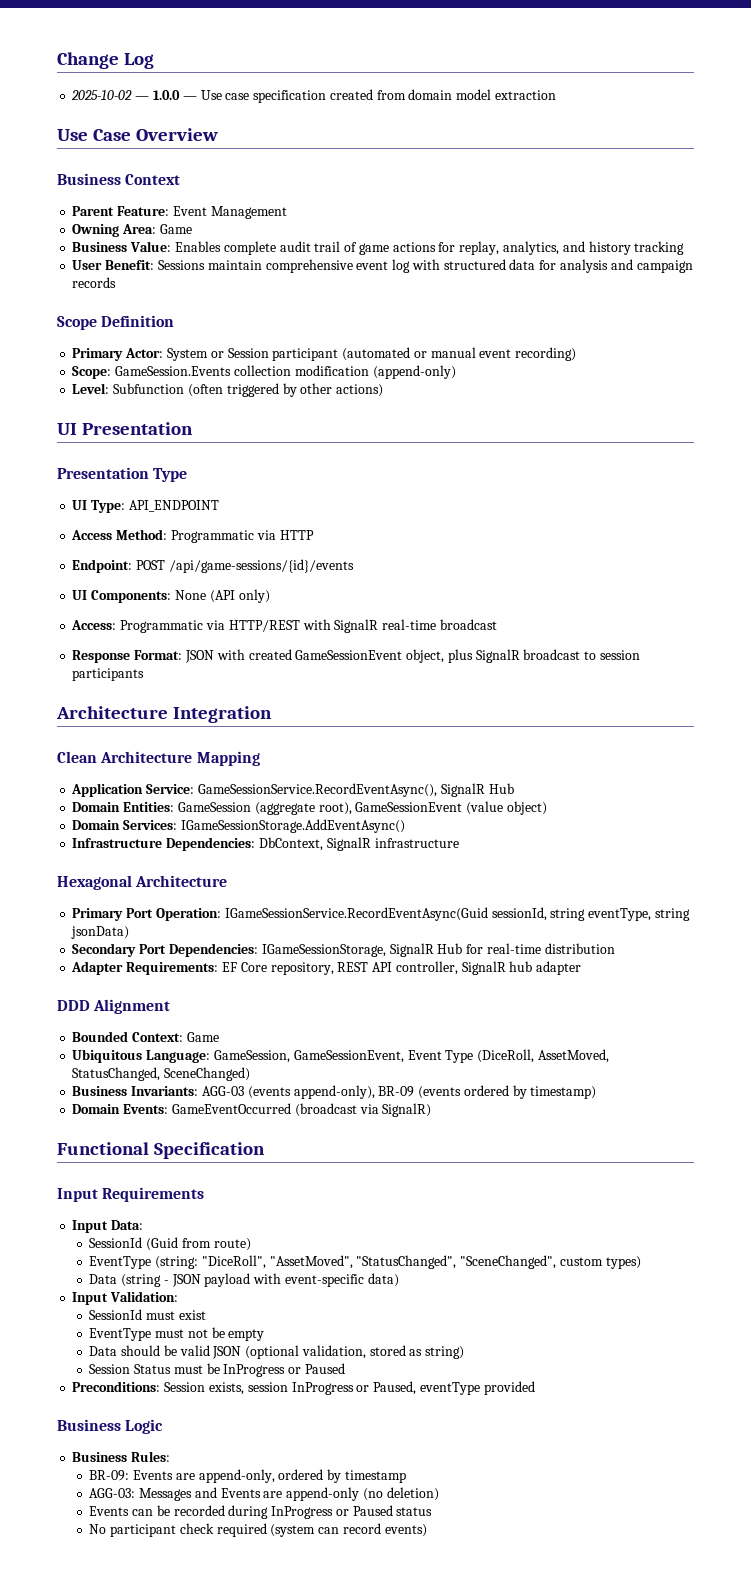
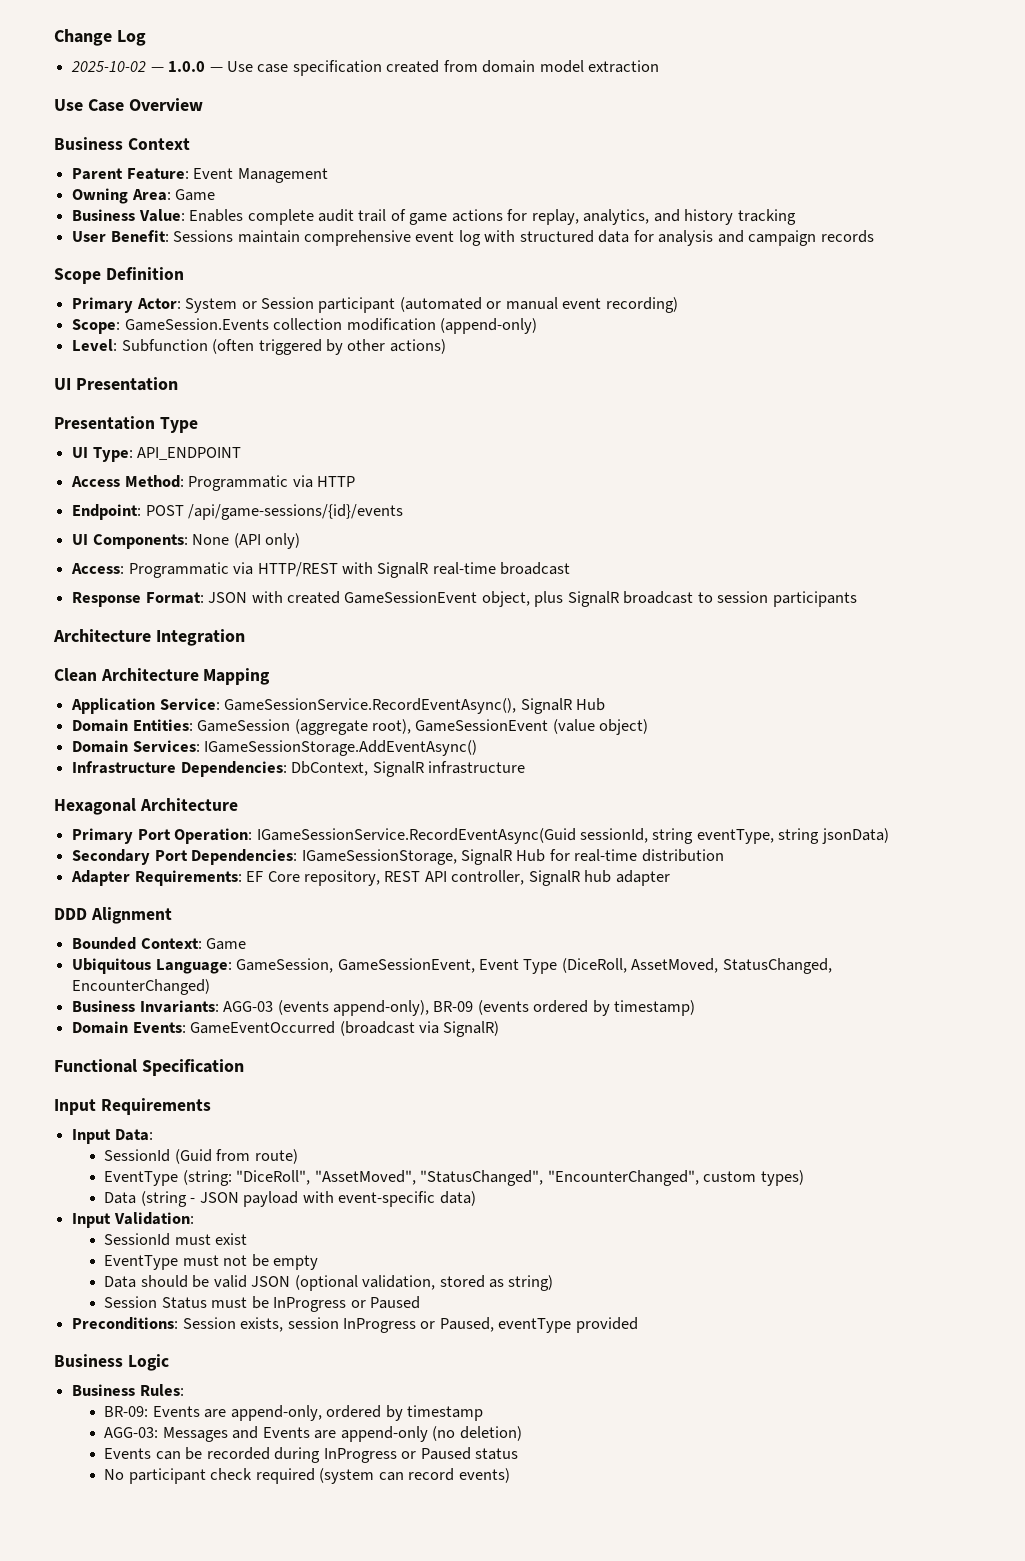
- Ubiquitous Language: GameSession, GameSessionEvent, Event Type (DiceRoll, AssetMoved, StatusChanged, SceneChanged)
+ Ubiquitous Language: GameSession, GameSessionEvent, Event Type (DiceRoll, AssetMoved, StatusChanged, EncounterChanged)
- EventType (string: "DiceRoll", "AssetMoved", "StatusChanged", "SceneChanged", custom types)
+ EventType (string: "DiceRoll", "AssetMoved", "StatusChanged", "EncounterChanged", custom types)

